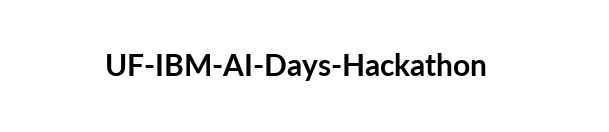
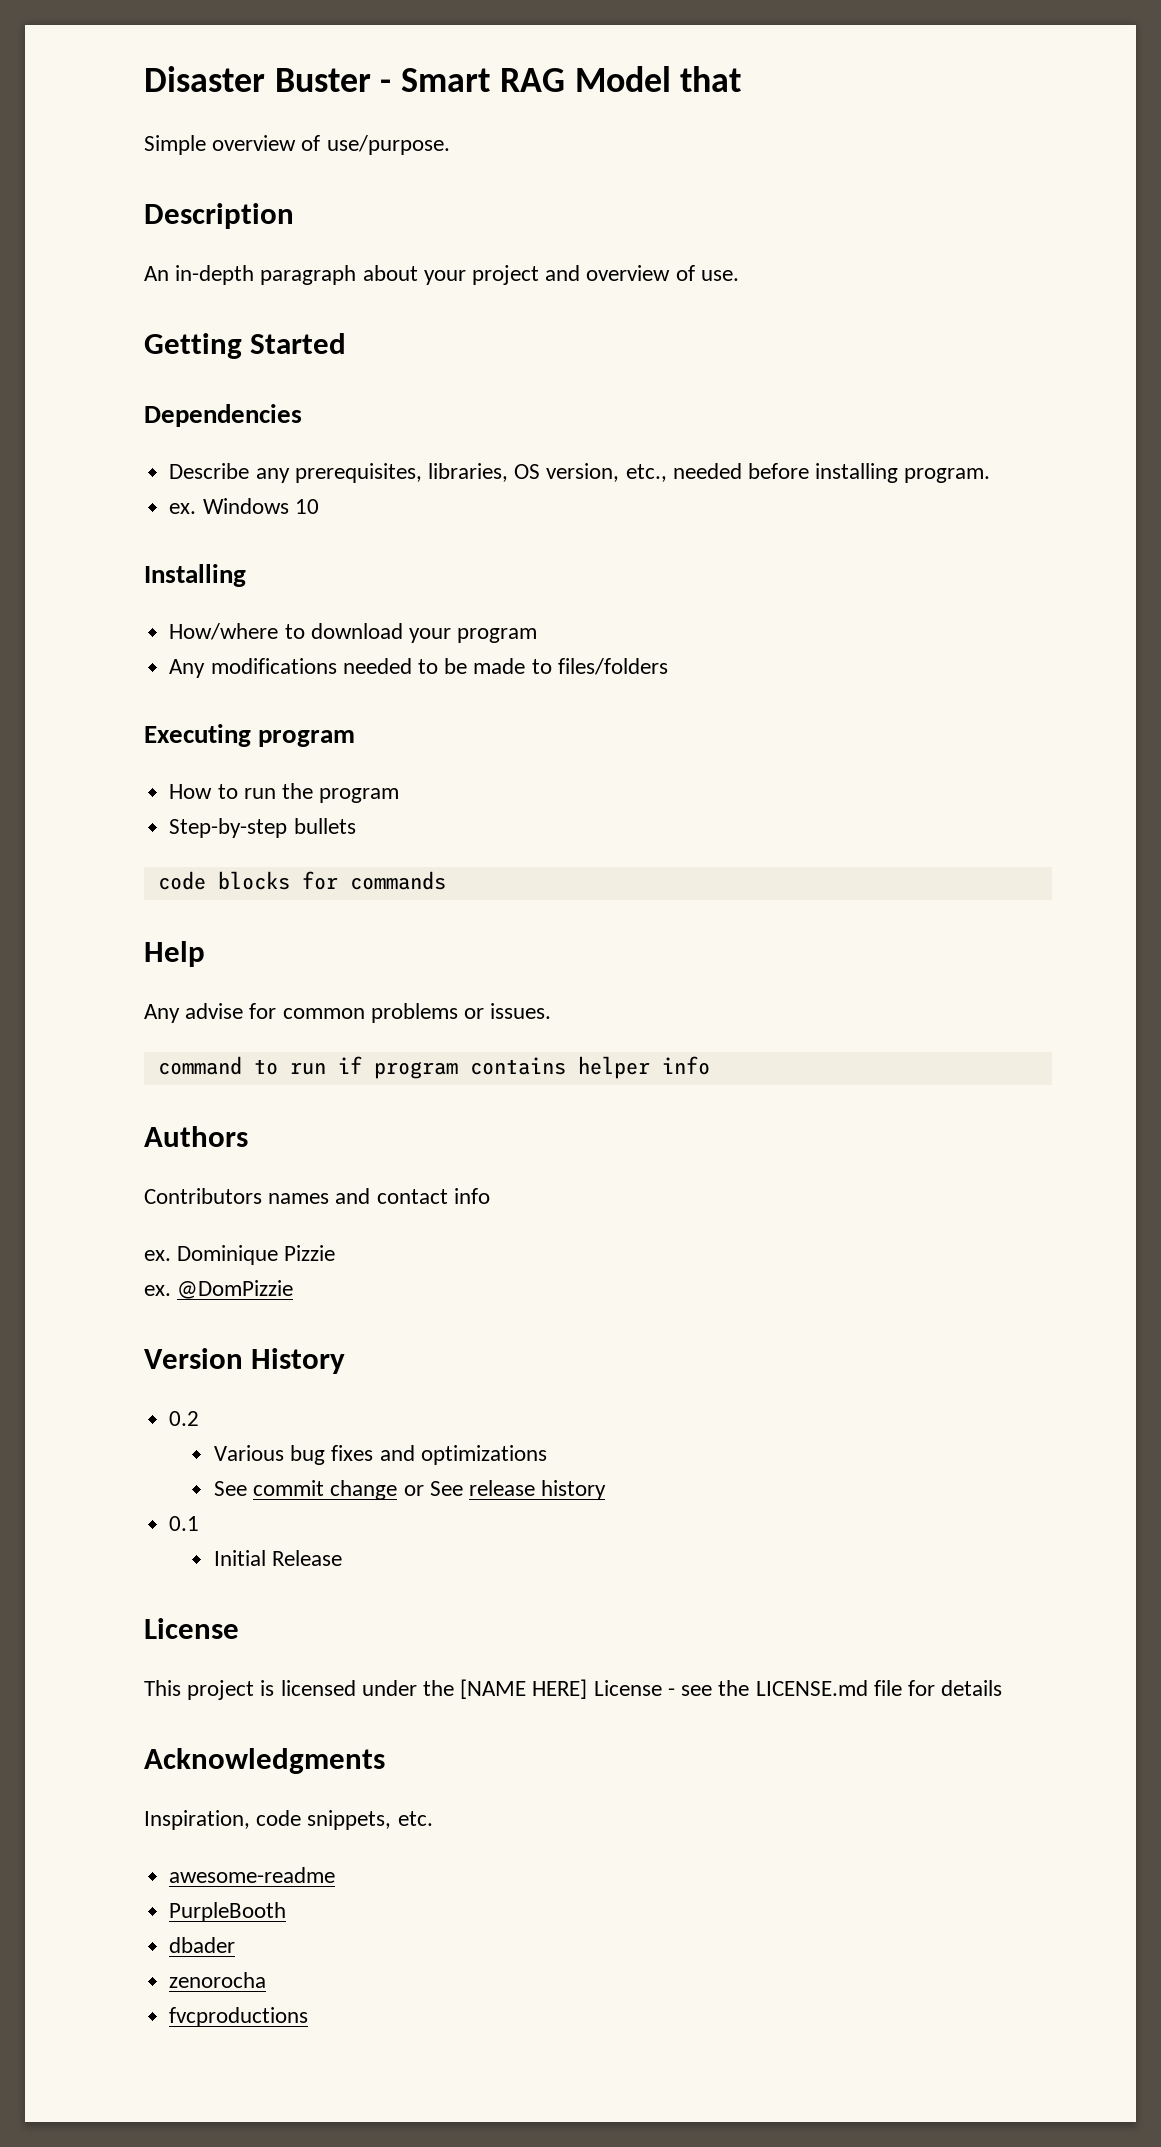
- UF-IBM-AI-Days-Hackathon
+ Disaster Buster - Smart RAG Model that
+ Simple overview of use/purpose.
+ Description
+ An in-depth paragraph about your project and overview of use.
+ Getting Started
+ Dependencies
+ Describe any prerequisites, libraries, OS version, etc., needed before installing program.
+ ex. Windows 10
+ Installing
+ How/where to download your program
+ Any modifications needed to be made to files/folders
+ Executing program
+ How to run the program
+ Step-by-step bullets
+ code blocks for commands
+ Help
+ Any advise for common problems or issues.
+ command to run if program contains helper info
+ Authors
+ Contributors names and contact info
+ ex. Dominique Pizzie
+ ex. @DomPizzie
+ Version History
+ 0.2
+ Various bug fixes and optimizations
+ See commit change or See release history
+ 0.1
+ Initial Release
+ License
+ This project is licensed under the [NAME HERE] License - see the LICENSE.md file for details
+ Acknowledgments
+ Inspiration, code snippets, etc.
+ awesome-readme
+ PurpleBooth
+ dbader
+ zenorocha
+ fvcproductions

